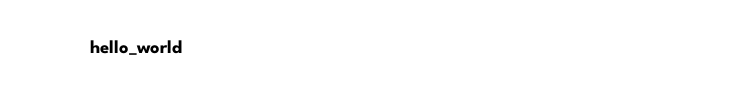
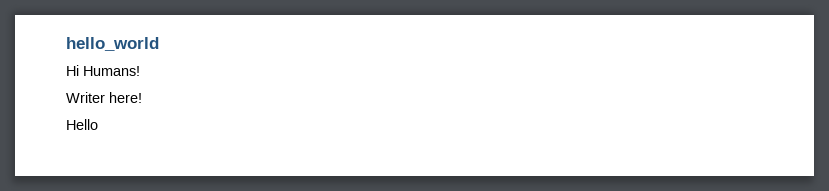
+ Hi Humans!
+ Writer here!
+ Hello

